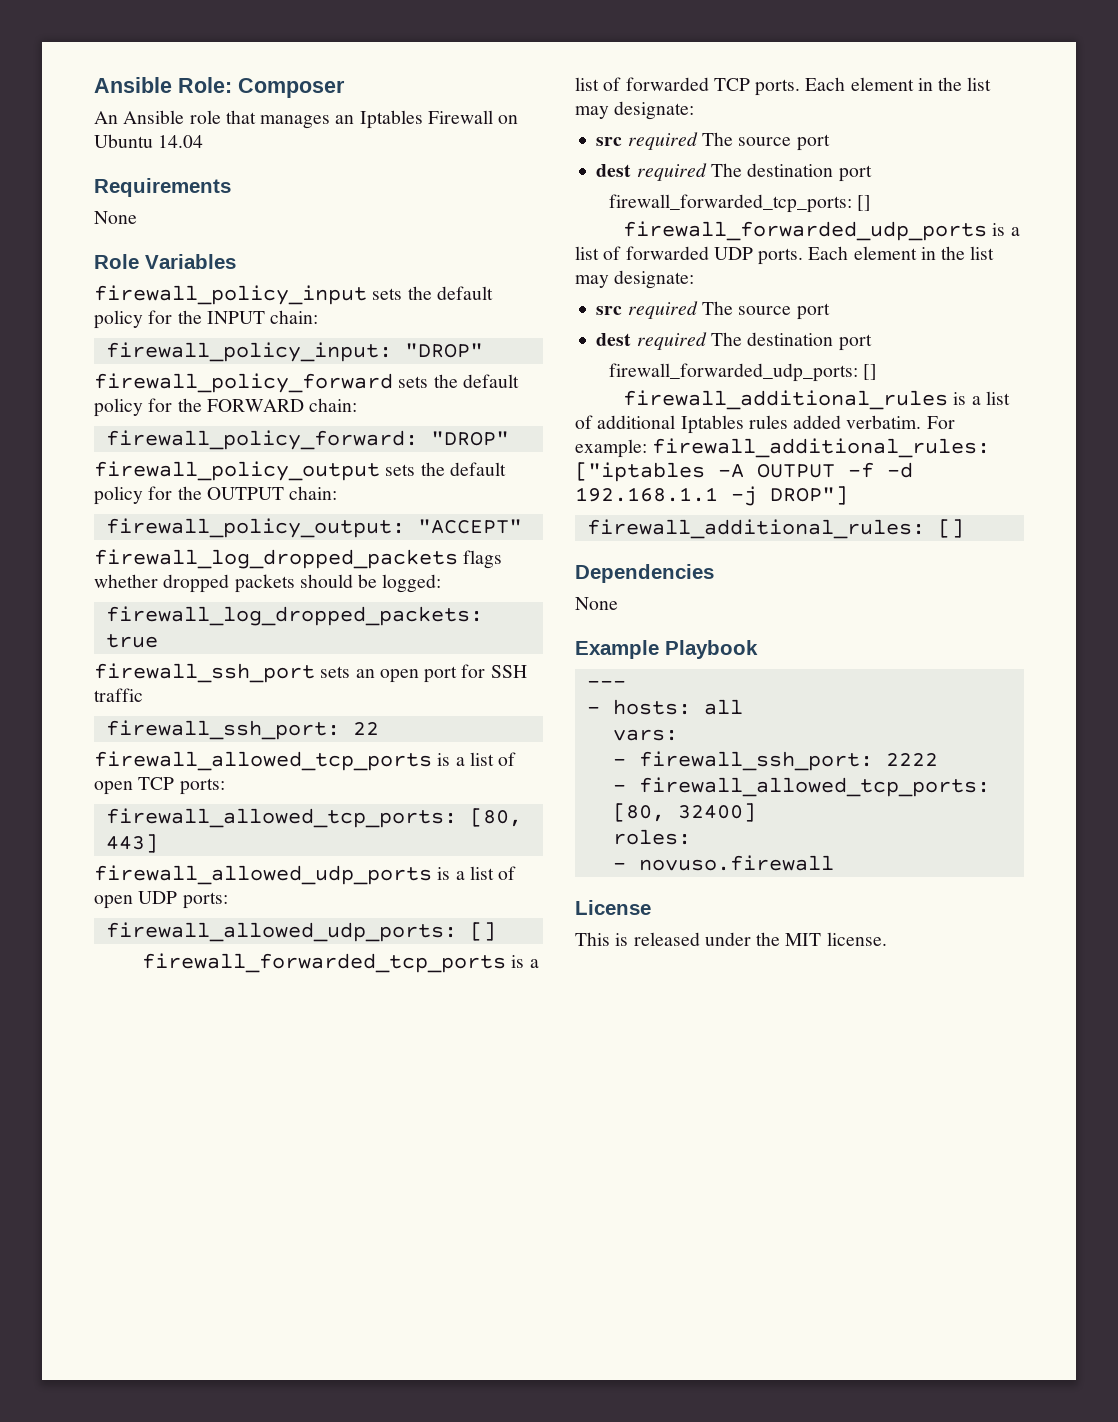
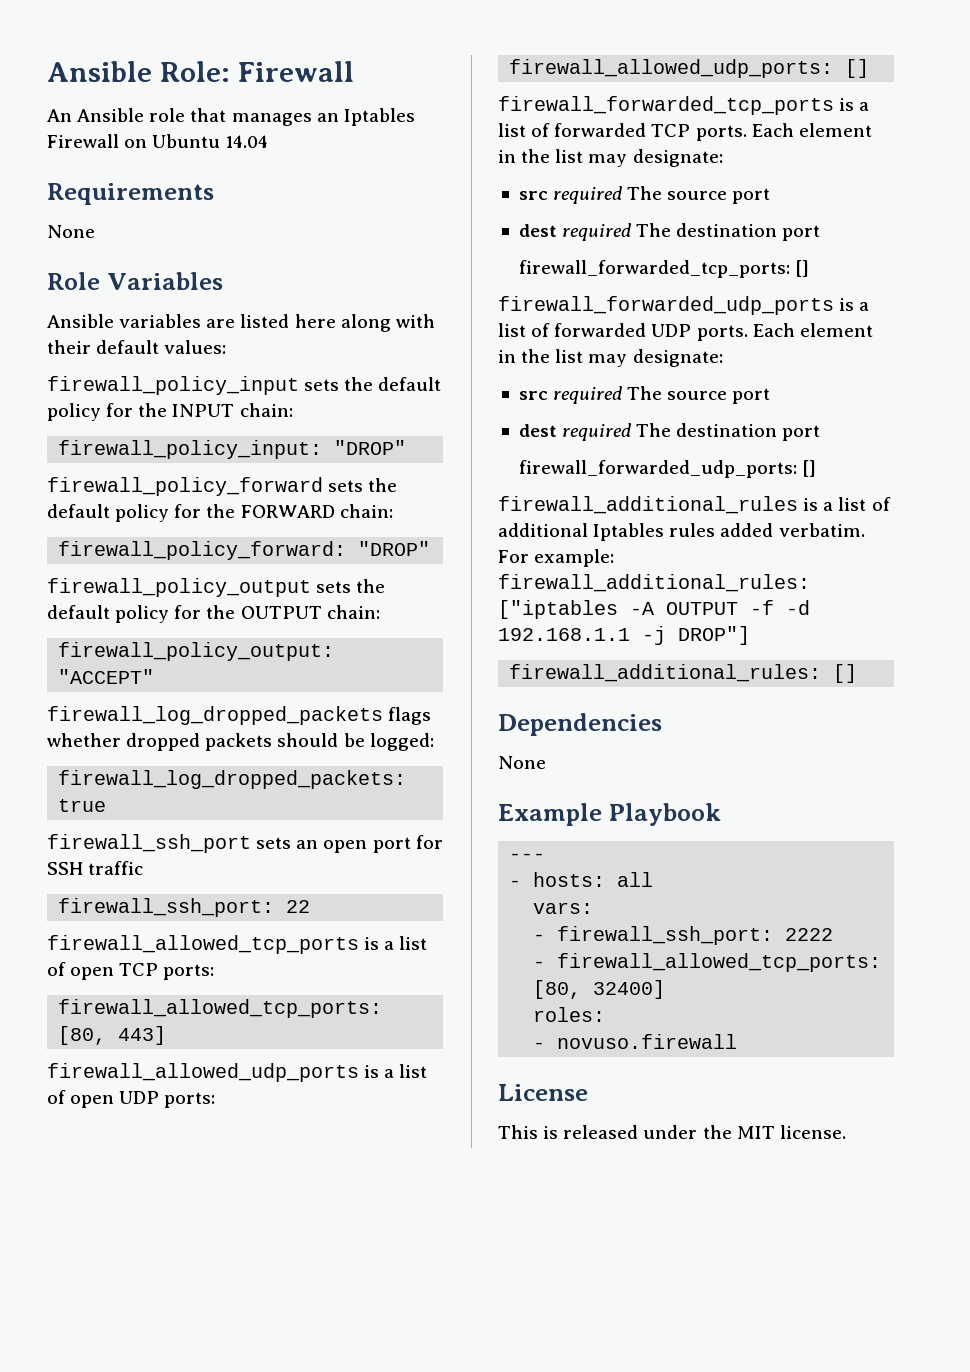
- Ansible Role: Composer
+ Ansible Role: Firewall
+ Ansible variables are listed here along with their default values:

